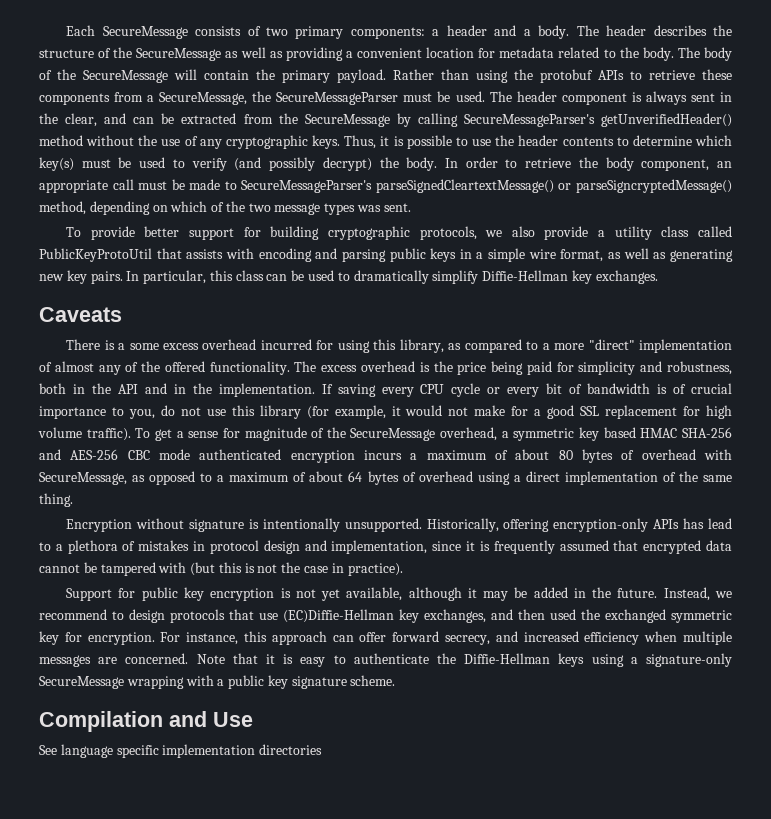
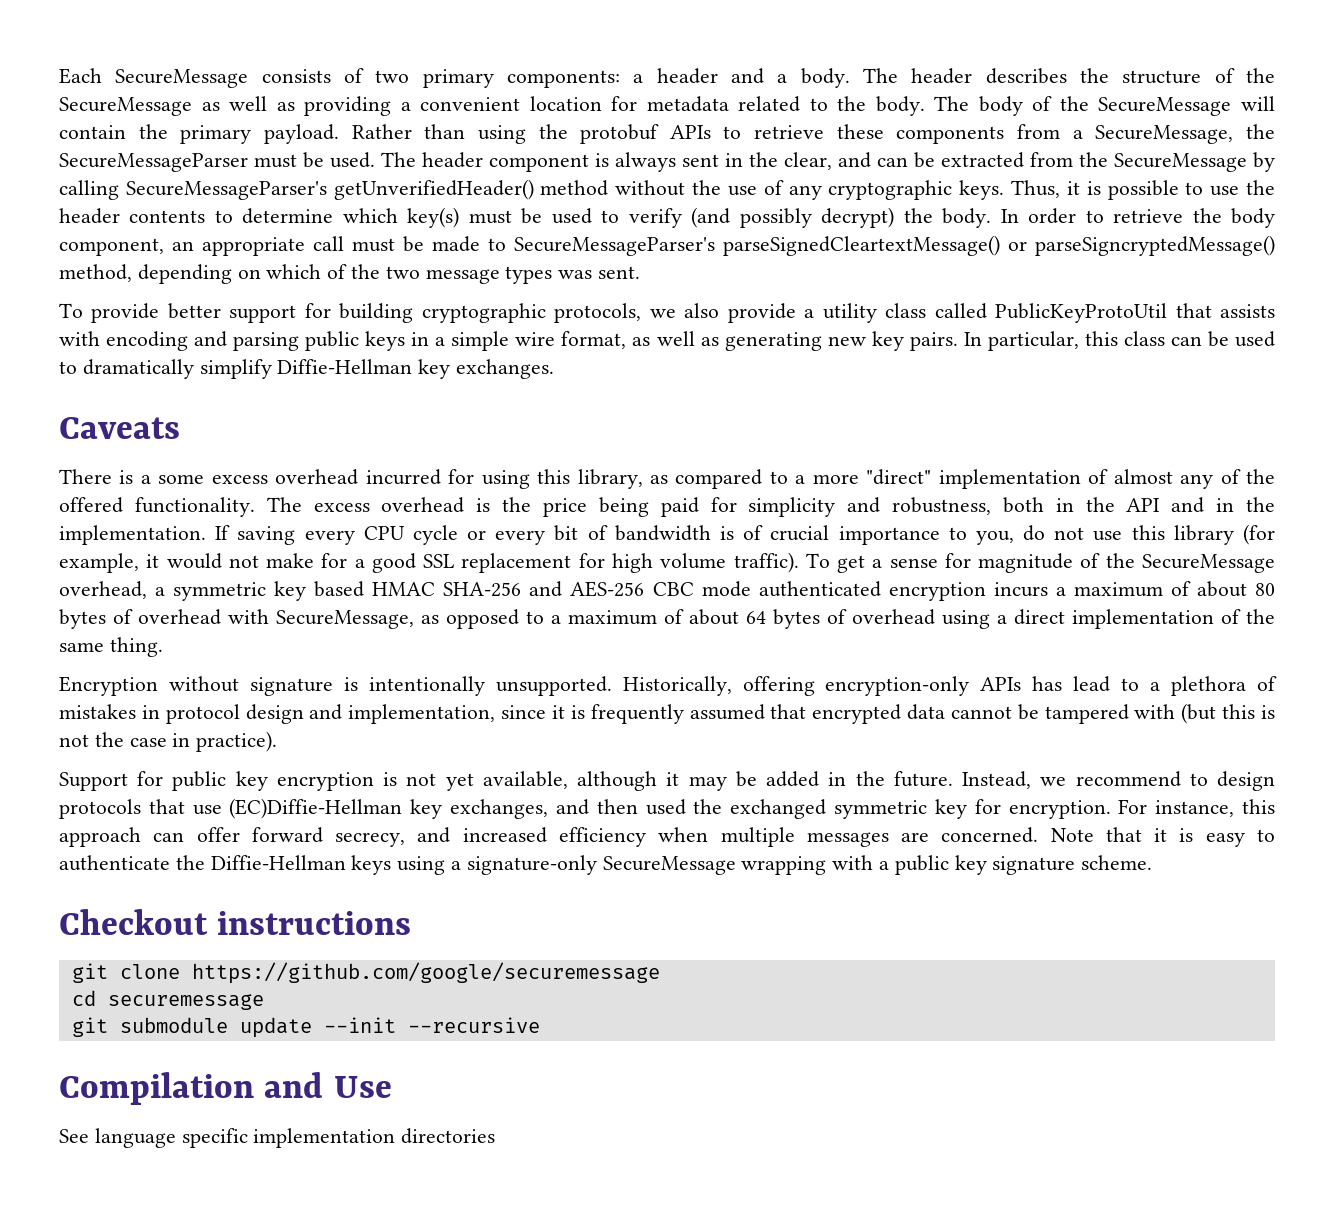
+ Checkout instructions
+ git clone https://github.com/google/securemessage
+ cd securemessage
+ git submodule update --init --recursive

